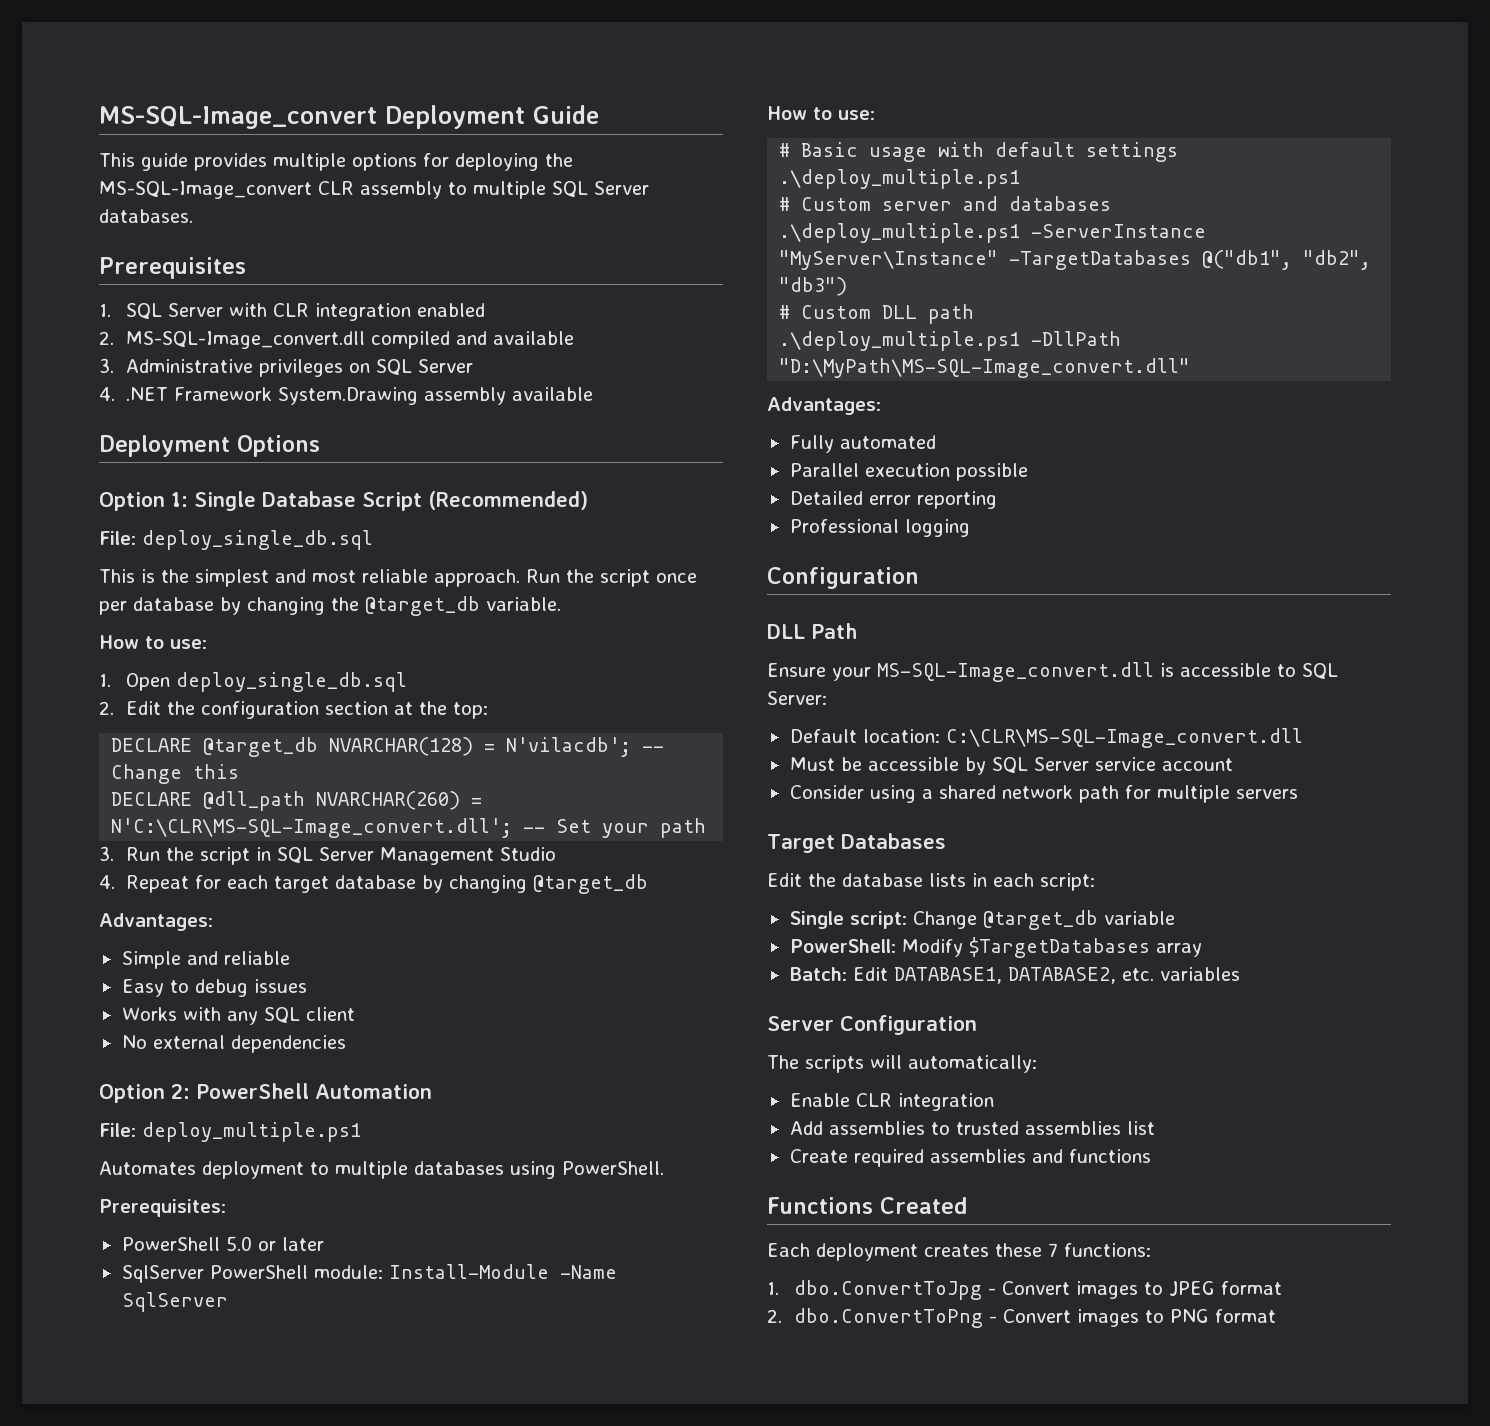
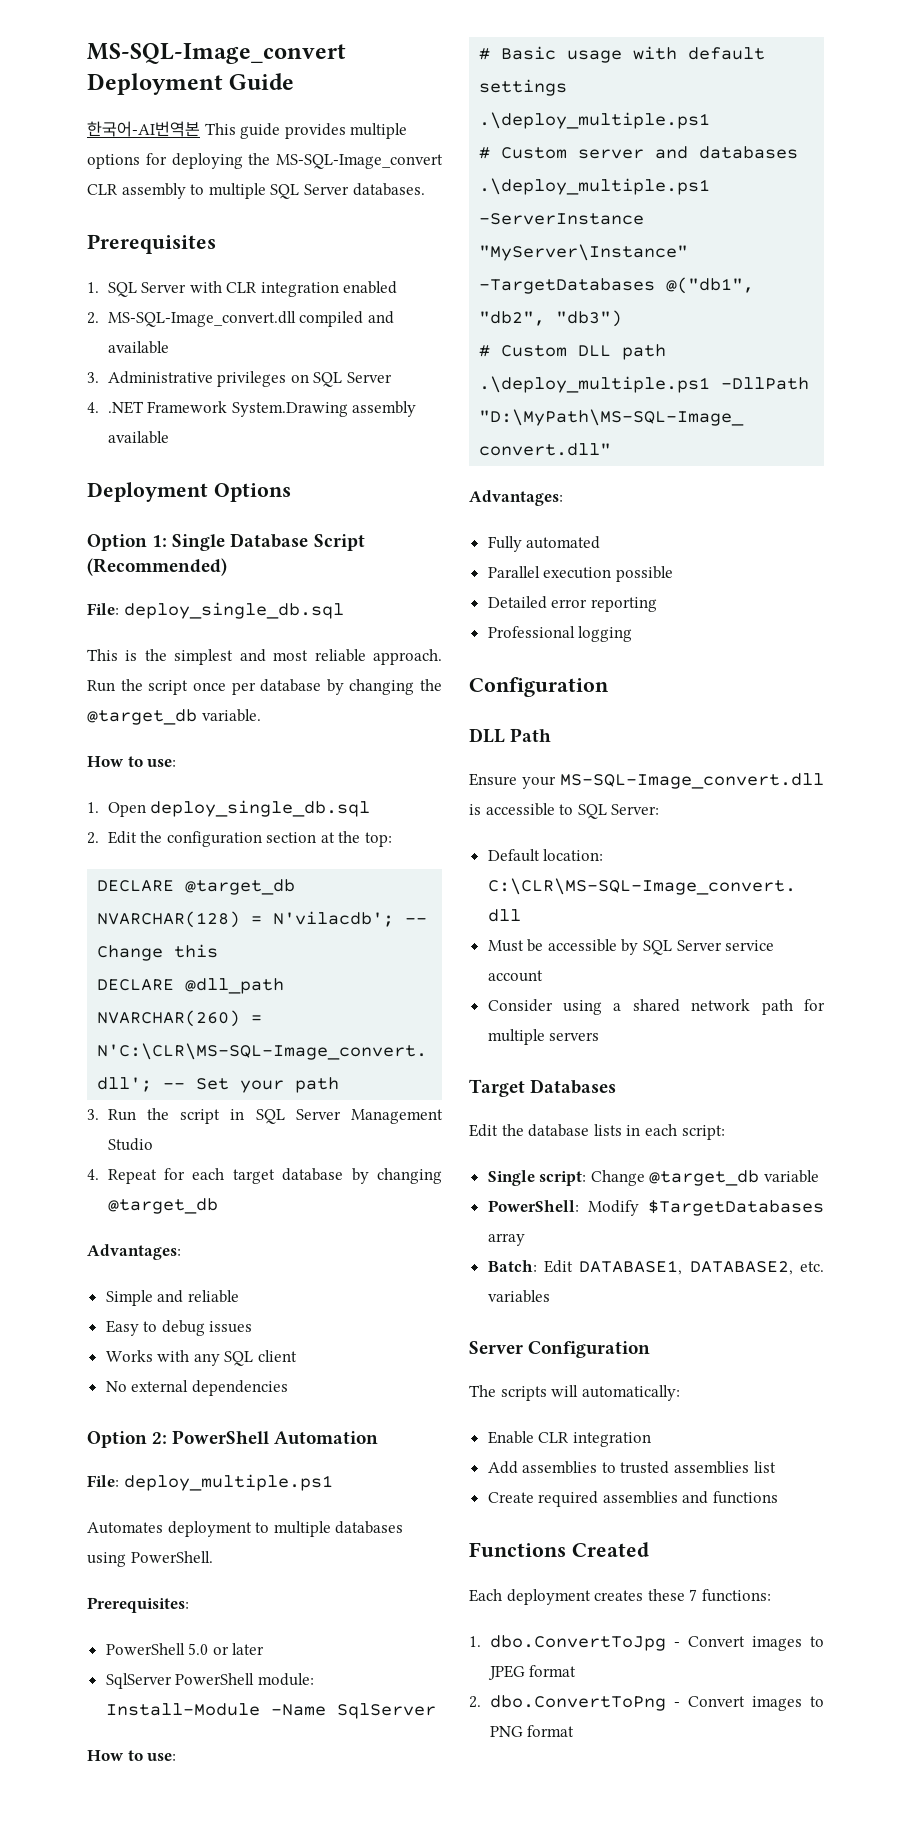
- This guide provides multiple options for deploying the MS-SQL-Image_convert CLR assembly to multiple SQL Server databases.
+ 한국어-AI번역본 This guide provides multiple options for deploying the MS-SQL-Image_convert CLR assembly to multiple SQL Server databases.

